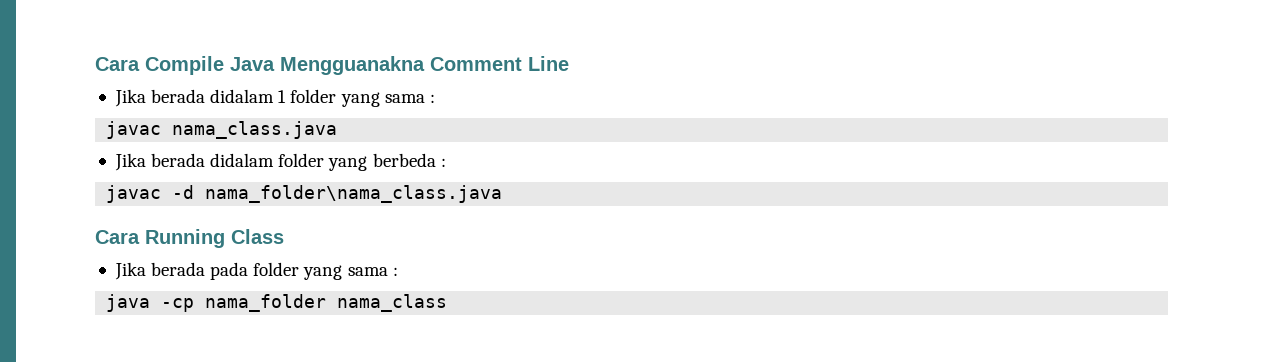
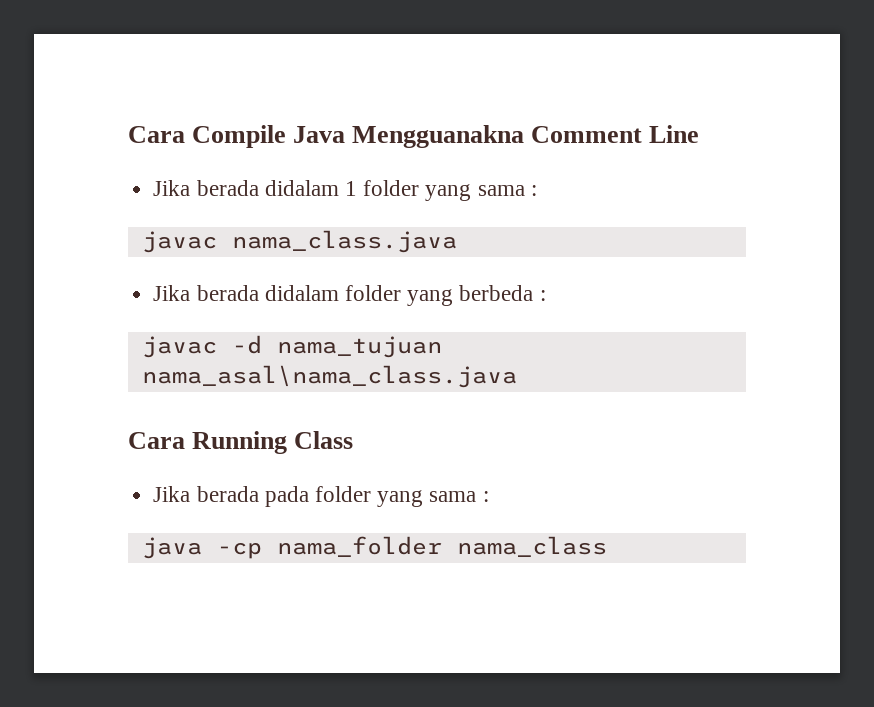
- javac -d nama_folder\nama_class.java
+ javac -d nama_tujuan nama_asal\nama_class.java

